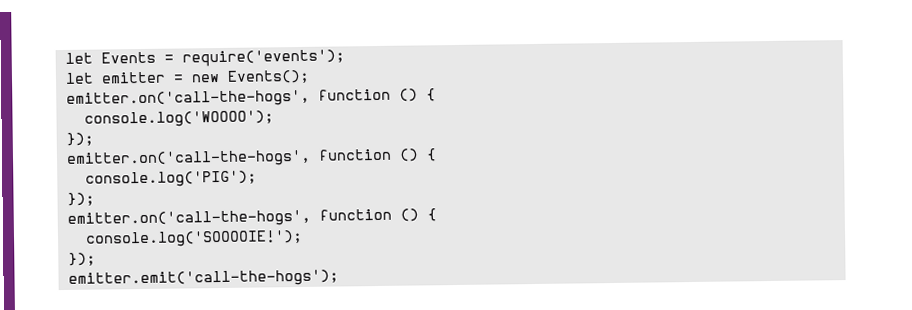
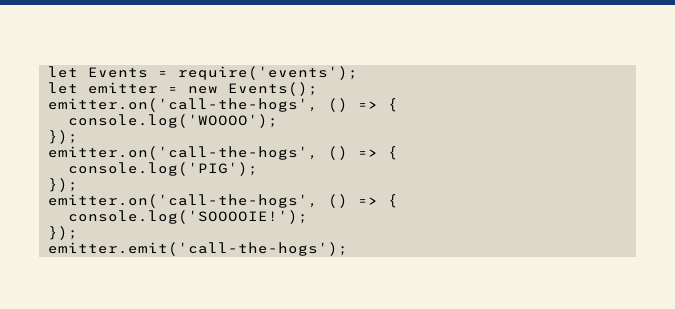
  let emitter = new Events();
- emitter.on('call-the-hogs', function () {
+ emitter.on('call-the-hogs', () => {
  console.log('WOOOO');
  });
- emitter.on('call-the-hogs', function () {
+ emitter.on('call-the-hogs', () => {
  console.log('PIG');
  });
- emitter.on('call-the-hogs', function () {
+ emitter.on('call-the-hogs', () => {

